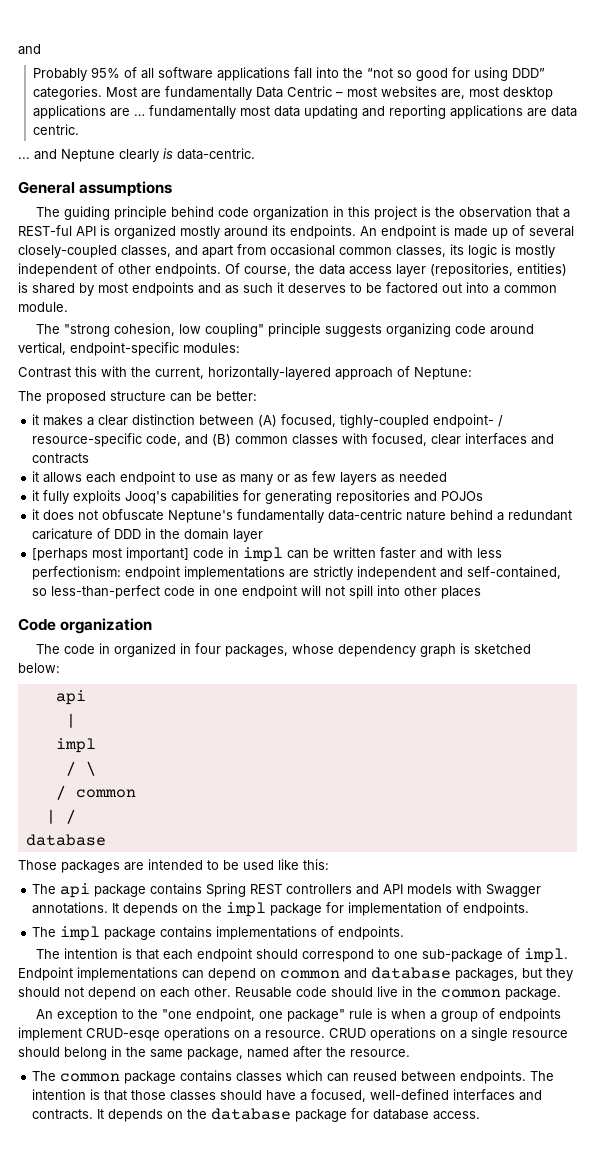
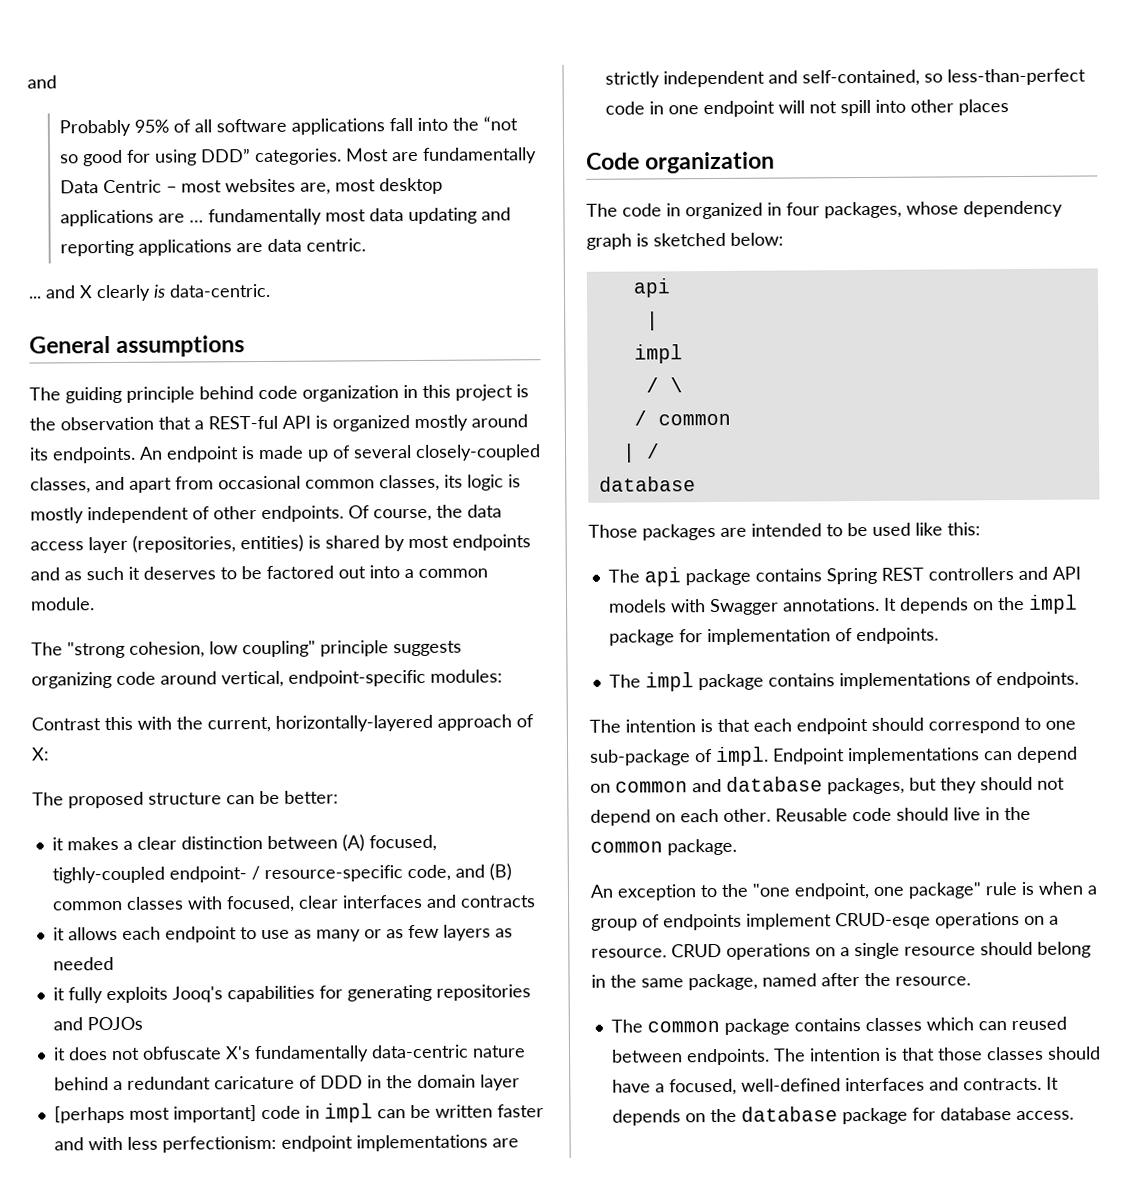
- ... and Neptune clearly is data-centric.
+ ... and X clearly is data-centric.
- Contrast this with the current, horizontally-layered approach of Neptune:
+ Contrast this with the current, horizontally-layered approach of X:
- it does not obfuscate Neptune's fundamentally data-centric nature behind a redundant caricature of DDD in the domain layer
+ it does not obfuscate X's fundamentally data-centric nature behind a redundant caricature of DDD in the domain layer

